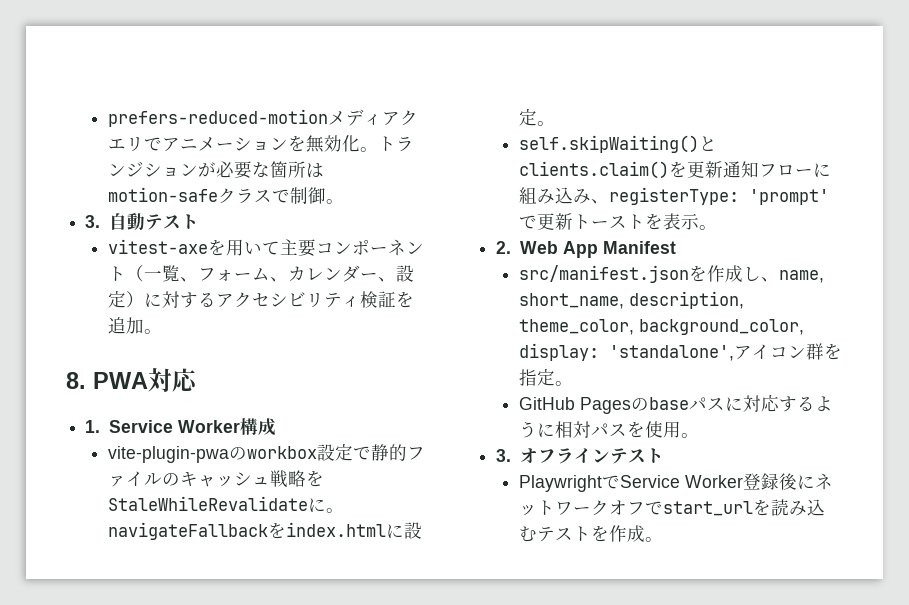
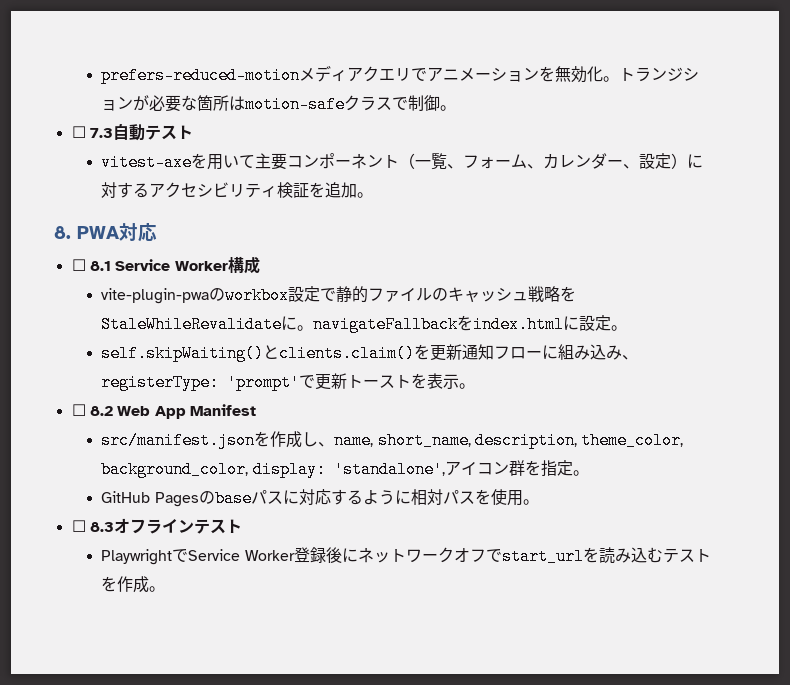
- 3.自動テスト
+ ☐ 7.3自動テスト
- 1. Service Worker構成
+ ☐ 8.1 Service Worker構成
- 2. Web App Manifest
+ ☐ 8.2 Web App Manifest
- 3.オフラインテスト
+ ☐ 8.3オフラインテスト

